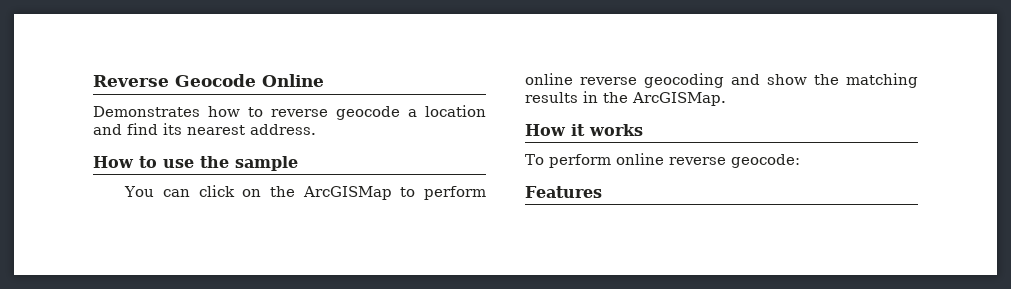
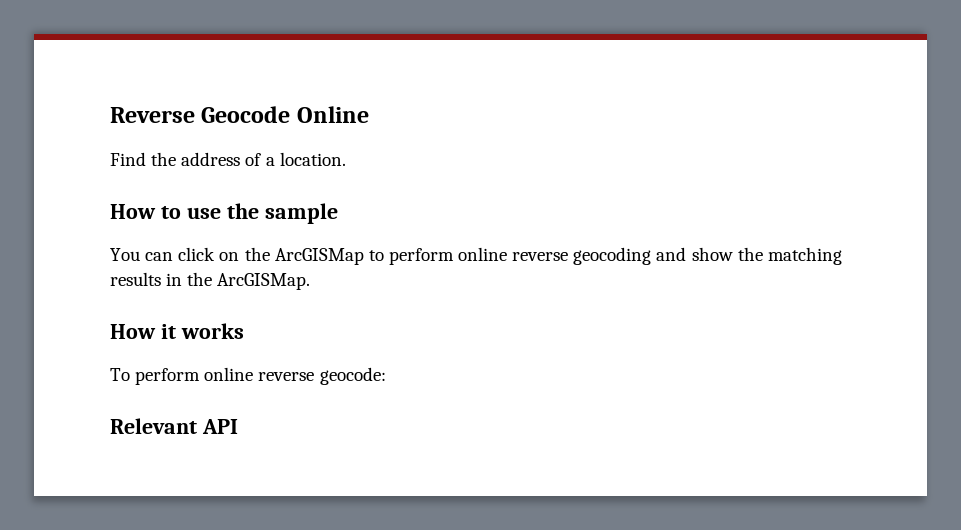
- Demonstrates how to reverse geocode a location and find its nearest address.
+ Find the address of a location.
- Features
+ Relevant API

